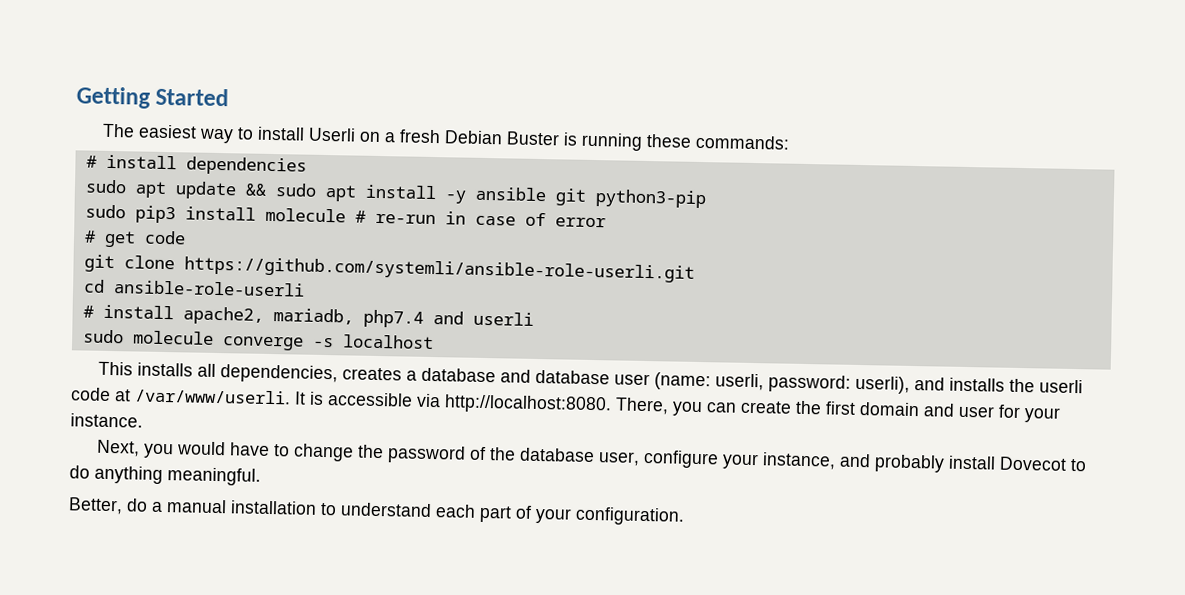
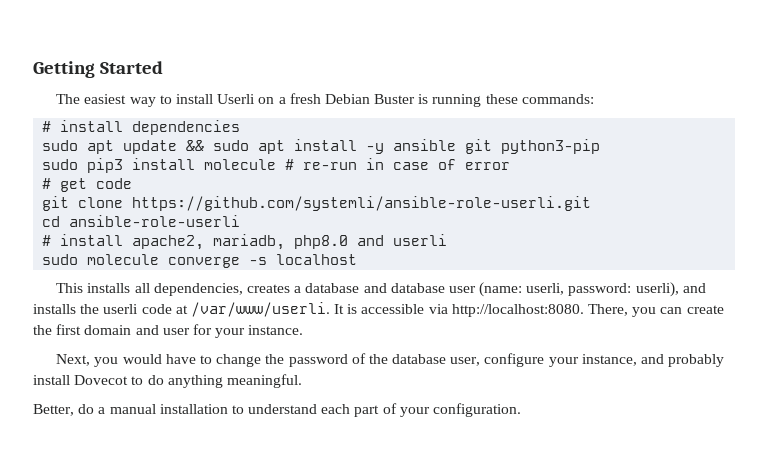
- # install apache2, mariadb, php7.4 and userli
+ # install apache2, mariadb, php8.0 and userli

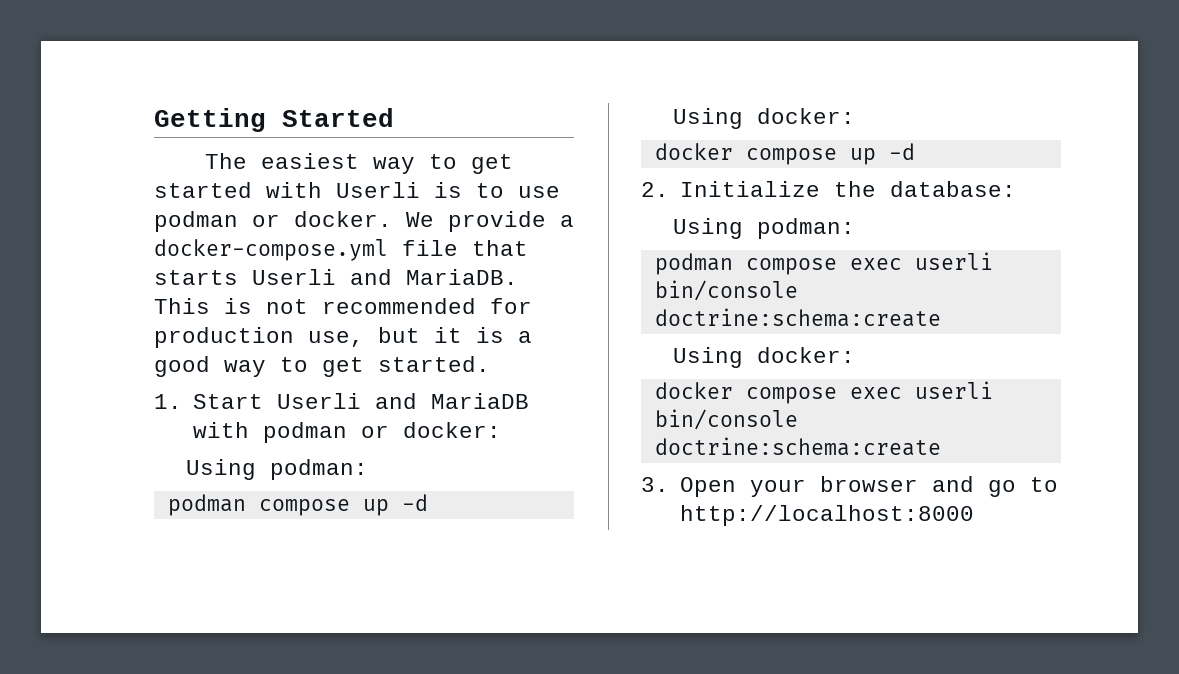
- The easiest way to install Userli on a fresh Debian Buster is running these commands:
- # install dependencies
- sudo apt update && sudo apt install -y ansible git python3-pip
- sudo pip3 install molecule # re-run in case of error
- # get code
- git clone https://github.com/systemli/ansible-role-userli.git
- cd ansible-role-userli
- # install apache2, mariadb, php8.0 and userli
- sudo molecule converge -s localhost
- This installs all dependencies, creates a database and database user (name: userli, password: userli), and installs the userli code at /var/www/userli. It is accessible via http://localhost:8080. There, you can create the first domain and user for your instance.
- Next, you would have to change the password of the database user, configure your instance, and probably install Dovecot to do anything meaningful.
- Better, do a manual installation to understand each part of your configuration.
+ The easiest way to get started with Userli is to use podman or docker. We provide a docker-compose.yml file that starts Userli and MariaDB. This is not recommended for production use, but it is a good way to get started.
+ 1. Start Userli and MariaDB with podman or docker:
+ Using podman:
+ podman compose up -d
+ Using docker:
+ docker compose up -d
+ 2. Initialize the database:
+ Using podman:
+ podman compose exec userli bin/console doctrine:schema:create
+ Using docker:
+ docker compose exec userli bin/console doctrine:schema:create
+ 3. Open your browser and go to http://localhost:8000

